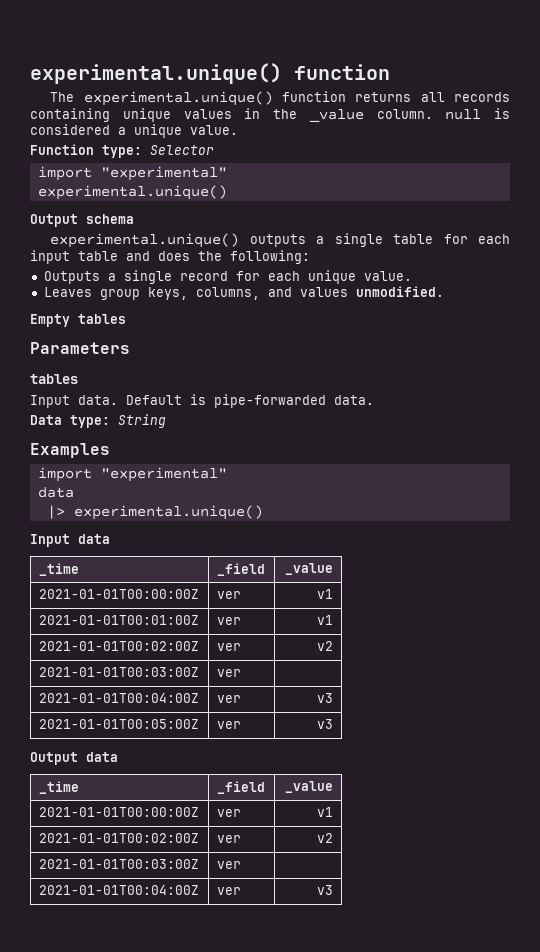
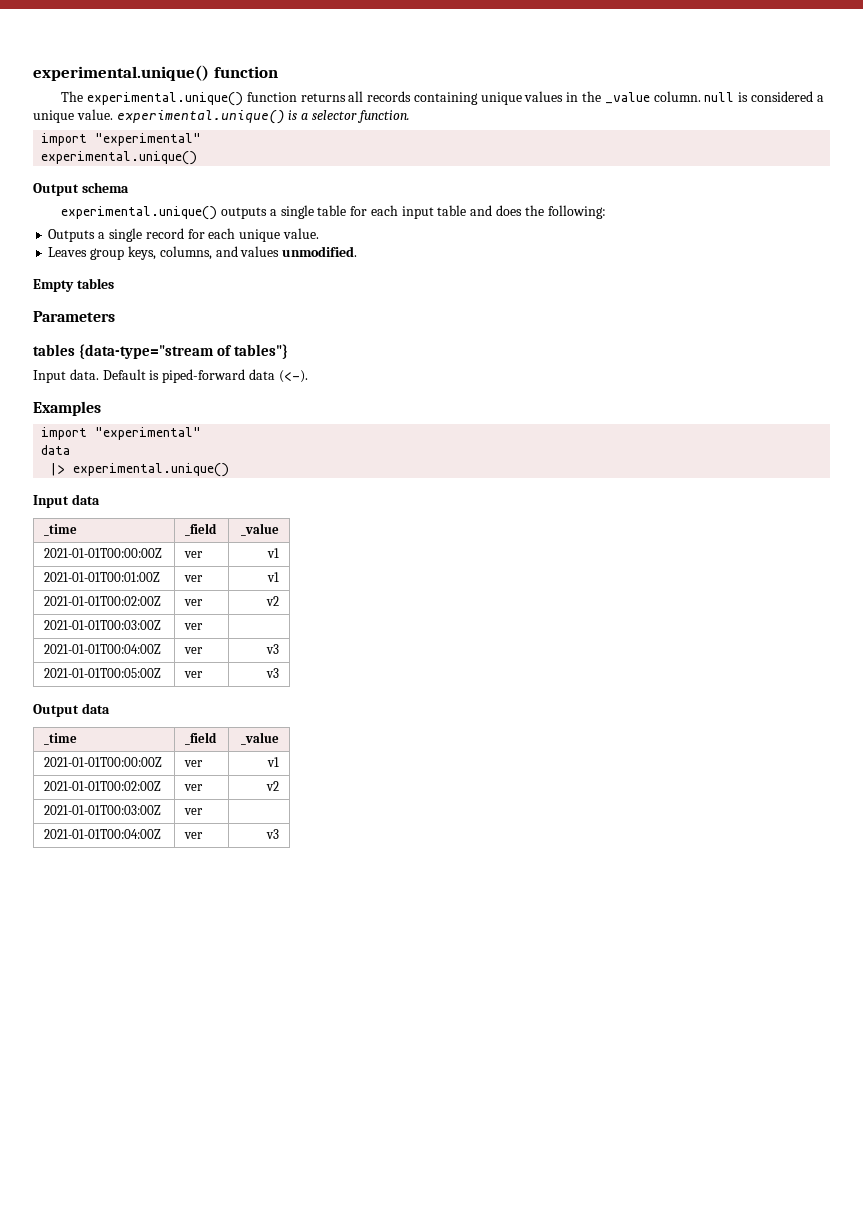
- The experimental.unique() function returns all records containing unique values in the _value column. null is considered a unique value.
- Function type: Selector
+ The experimental.unique() function returns all records containing unique values in the _value column. null is considered a unique value. experimental.unique() is a selector function.
  Parameters
- tables
+ tables {data-type="stream of tables"}
- Default is pipe-forwarded data.
- Data type: String
+ Default is piped-forward data (<-).

